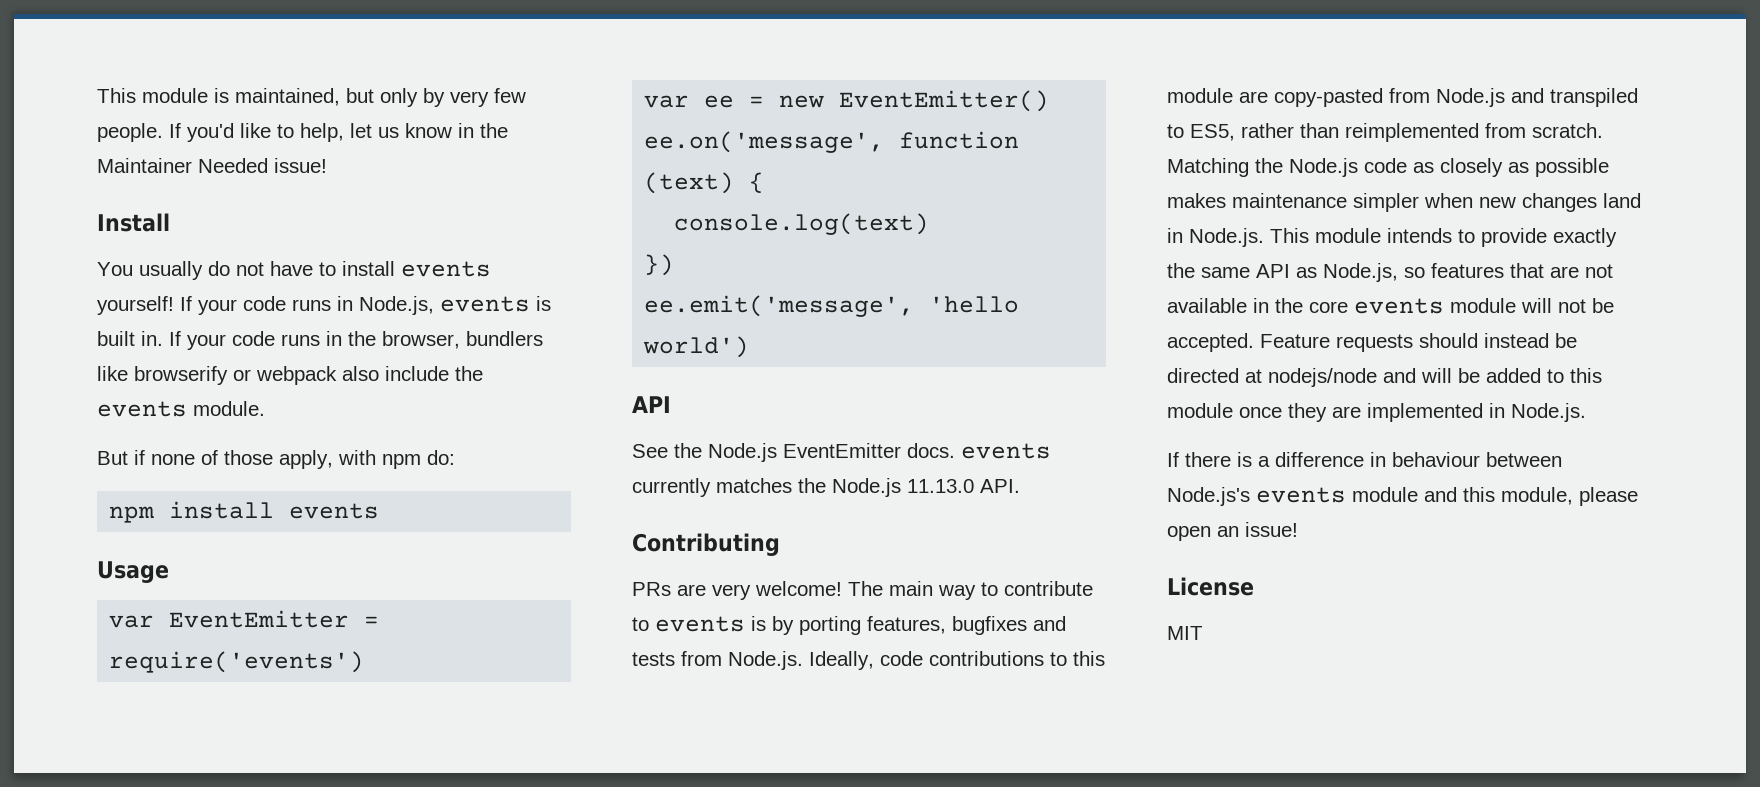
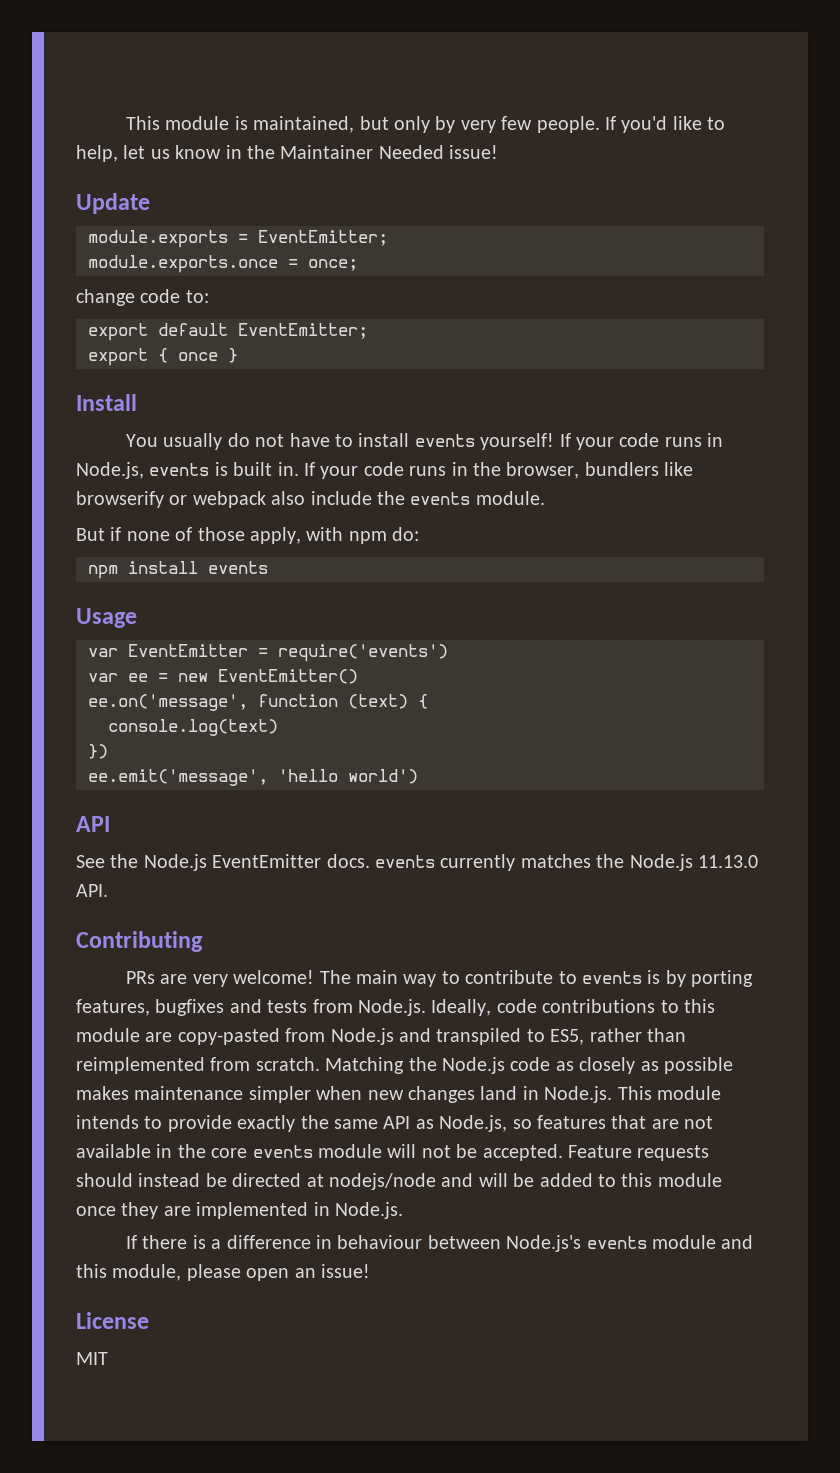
+ Update
+ module.exports = EventEmitter;
+ module.exports.once = once;
+ change code to:
+ export default EventEmitter;
+ export { once }

